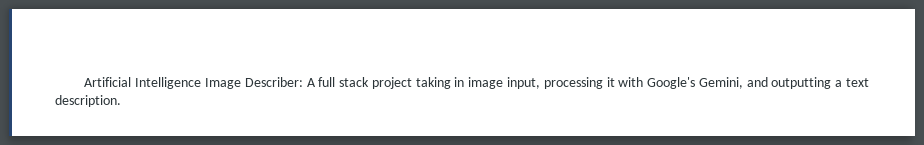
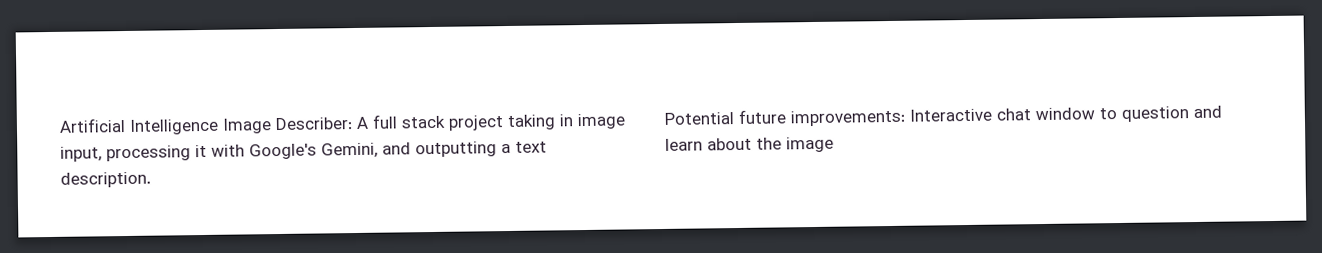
+ Potential future improvements: Interactive chat window to question and learn about the image

